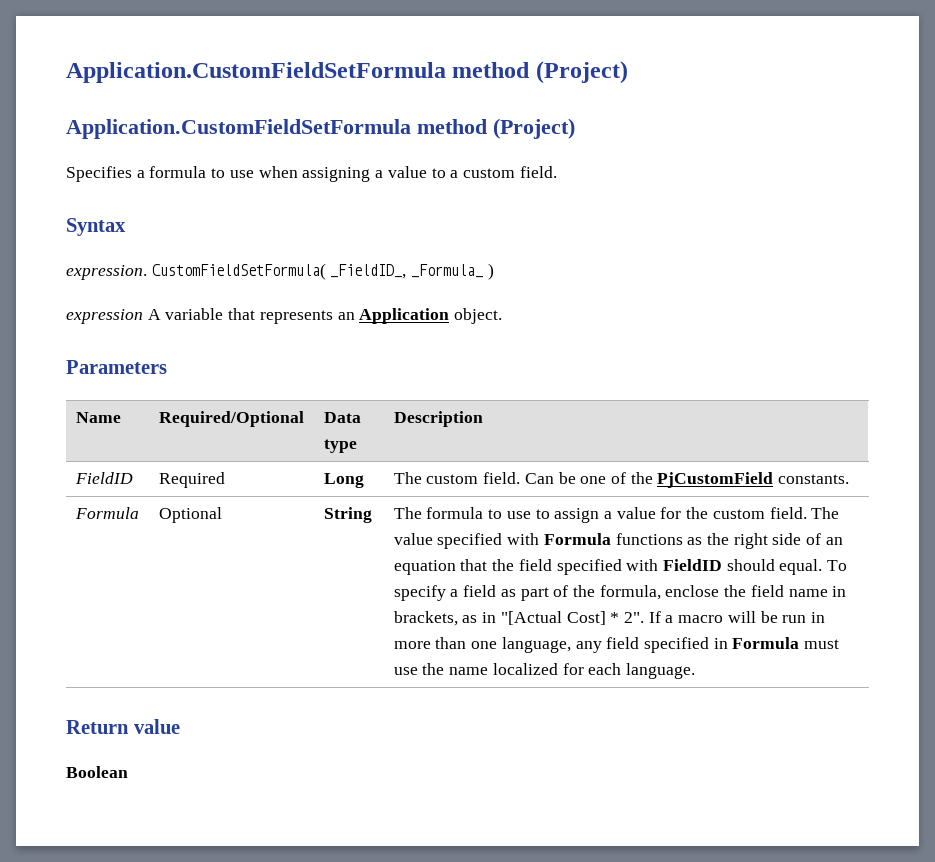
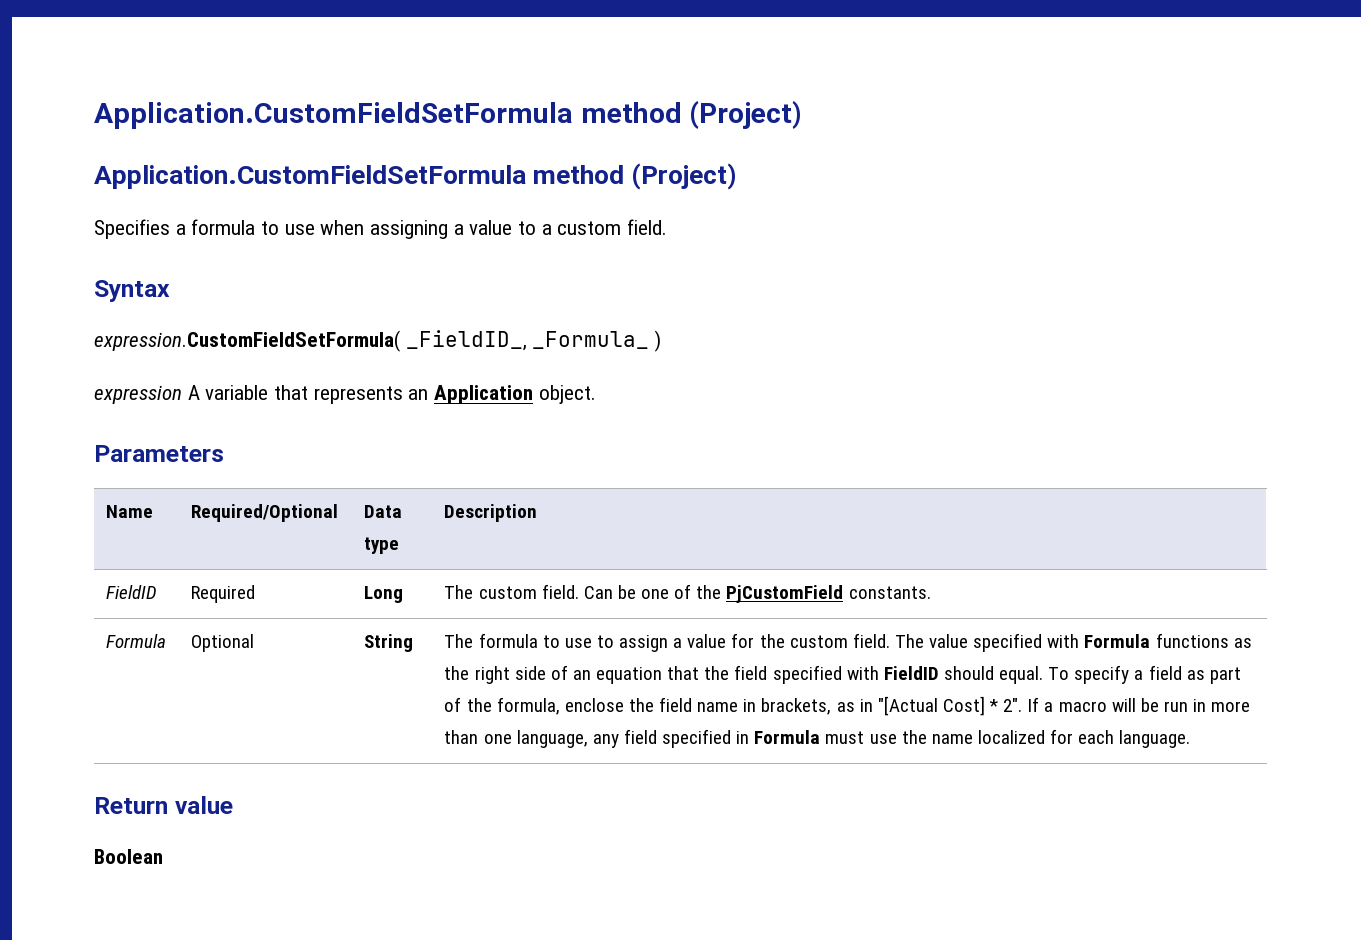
- expression. CustomFieldSetFormula( _FieldID_, _Formula_ )
+ expression.CustomFieldSetFormula( _FieldID_, _Formula_ )

